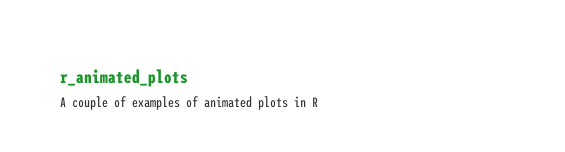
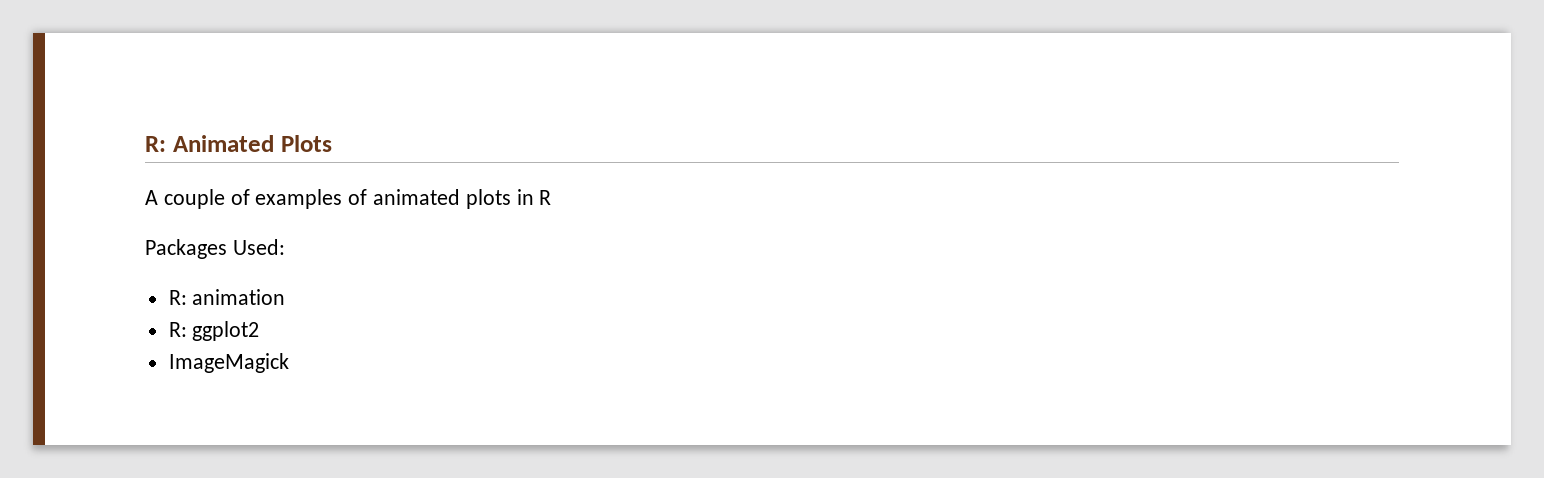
- r_animated_plots
+ R: Animated Plots
+ Packages Used:
+ R: animation
+ R: ggplot2
+ ImageMagick

